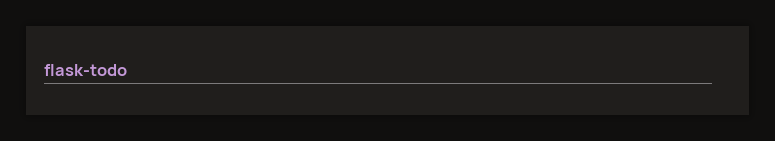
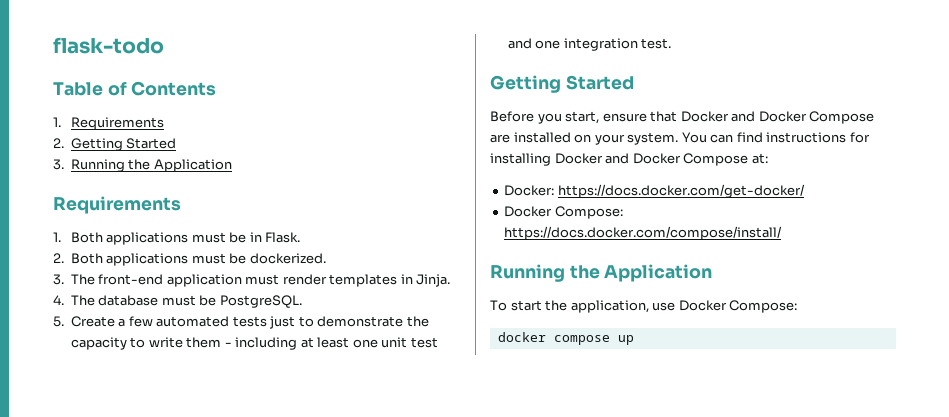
+ Table of Contents
+ 1. Requirements
+ 2. Getting Started
+ 3. Running the Application
+ Requirements
+ 1. Both applications must be in Flask.
+ 2. Both applications must be dockerized.
+ 3. The front-end application must render templates in Jinja.
+ 4. The database must be PostgreSQL.
+ 5. Create a few automated tests just to demonstrate the capacity to write them - including at least one unit test and one integration test.
+ Getting Started
+ Before you start, ensure that Docker and Docker Compose are installed on your system. You can find instructions for installing Docker and Docker Compose at:
+ Docker: https://docs.docker.com/get-docker/
+ Docker Compose: https://docs.docker.com/compose/install/
+ Running the Application
+ To start the application, use Docker Compose:
+ docker compose up

